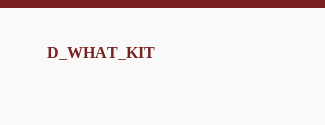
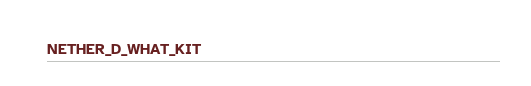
- D_WHAT_KIT
+ NETHER_D_WHAT_KIT

